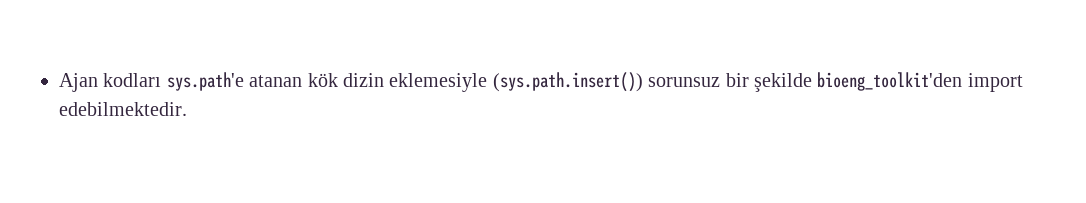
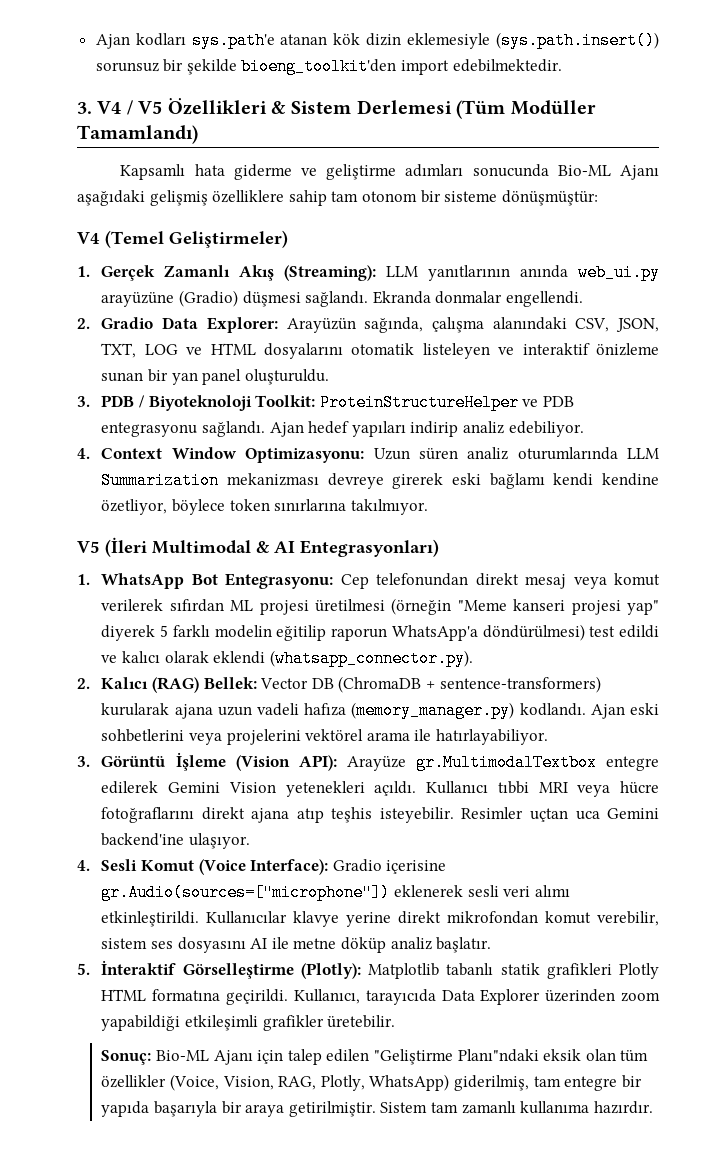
+ 3. V4 / V5 Özellikleri & Sistem Derlemesi (Tüm Modüller Tamamlandı)
+ Kapsamlı hata giderme ve geliştirme adımları sonucunda Bio-ML Ajanı aşağıdaki gelişmiş özelliklere sahip tam otonom bir sisteme dönüşmüştür:
+ V4 (Temel Geliştirmeler)
+ 1. Gerçek Zamanlı Akış (Streaming): LLM yanıtlarının anında web_ui.py arayüzüne (Gradio) düşmesi sağlandı. Ekranda donmalar engellendi.
+ 2. Gradio Data Explorer: Arayüzün sağında, çalışma alanındaki CSV, JSON, TXT, LOG ve HTML dosyalarını otomatik listeleyen ve interaktif önizleme sunan bir yan panel oluşturuldu.
+ 3. PDB / Biyoteknoloji Toolkit: ProteinStructureHelper ve PDB entegrasyonu sağlandı. Ajan hedef yapıları indirip analiz edebiliyor.
+ 4. Context Window Optimizasyonu: Uzun süren analiz oturumlarında LLM Summarization mekanizması devreye girerek eski bağlamı kendi kendine özetliyor, böylece token sınırlarına takılmıyor.
+ V5 (İleri Multimodal & AI Entegrasyonları)
+ 1. WhatsApp Bot Entegrasyonu: Cep telefonundan direkt mesaj veya komut verilerek sıfırdan ML projesi üretilmesi (örneğin "Meme kanseri projesi yap" diyerek 5 farklı modelin eğitilip raporun WhatsApp'a döndürülmesi) test edildi ve kalıcı olarak eklendi (whatsapp_connector.py).
+ 2. Kalıcı (RAG) Bellek: Vector DB (ChromaDB + sentence-transformers) kurularak ajana uzun vadeli hafıza (memory_manager.py) kodlandı. Ajan eski sohbetlerini veya projelerini vektörel arama ile hatırlayabiliyor.
+ 3. Görüntü İşleme (Vision API): Arayüze gr.MultimodalTextbox entegre edilerek Gemini Vision yetenekleri açıldı. Kullanıcı tıbbi MRI veya hücre fotoğraflarını direkt ajana atıp teşhis isteyebilir. Resimler uçtan uca Gemini backend'ine ulaşıyor.
+ 4. Sesli Komut (Voice Interface): Gradio içerisine gr.Audio(sources=["microphone"]) eklenerek sesli veri alımı etkinleştirildi. Kullanıcılar klavye yerine direkt mikrofondan komut verebilir, sistem ses dosyasını AI ile metne döküp analiz başlatır.
+ 5. İnteraktif Görselleştirme (Plotly): Matplotlib tabanlı statik grafikleri Plotly HTML formatına geçirildi. Kullanıcı, tarayıcıda Data Explorer üzerinden zoom yapabildiği etkileşimli grafikler üretebilir.
+ Sonuç: Bio-ML Ajanı için talep edilen "Geliştirme Planı"ndaki eksik olan tüm özellikler (Voice, Vision, RAG, Plotly, WhatsApp) giderilmiş, tam entegre bir yapıda başarıyla bir araya getirilmiştir. Sistem tam zamanlı kullanıma hazırdır.

